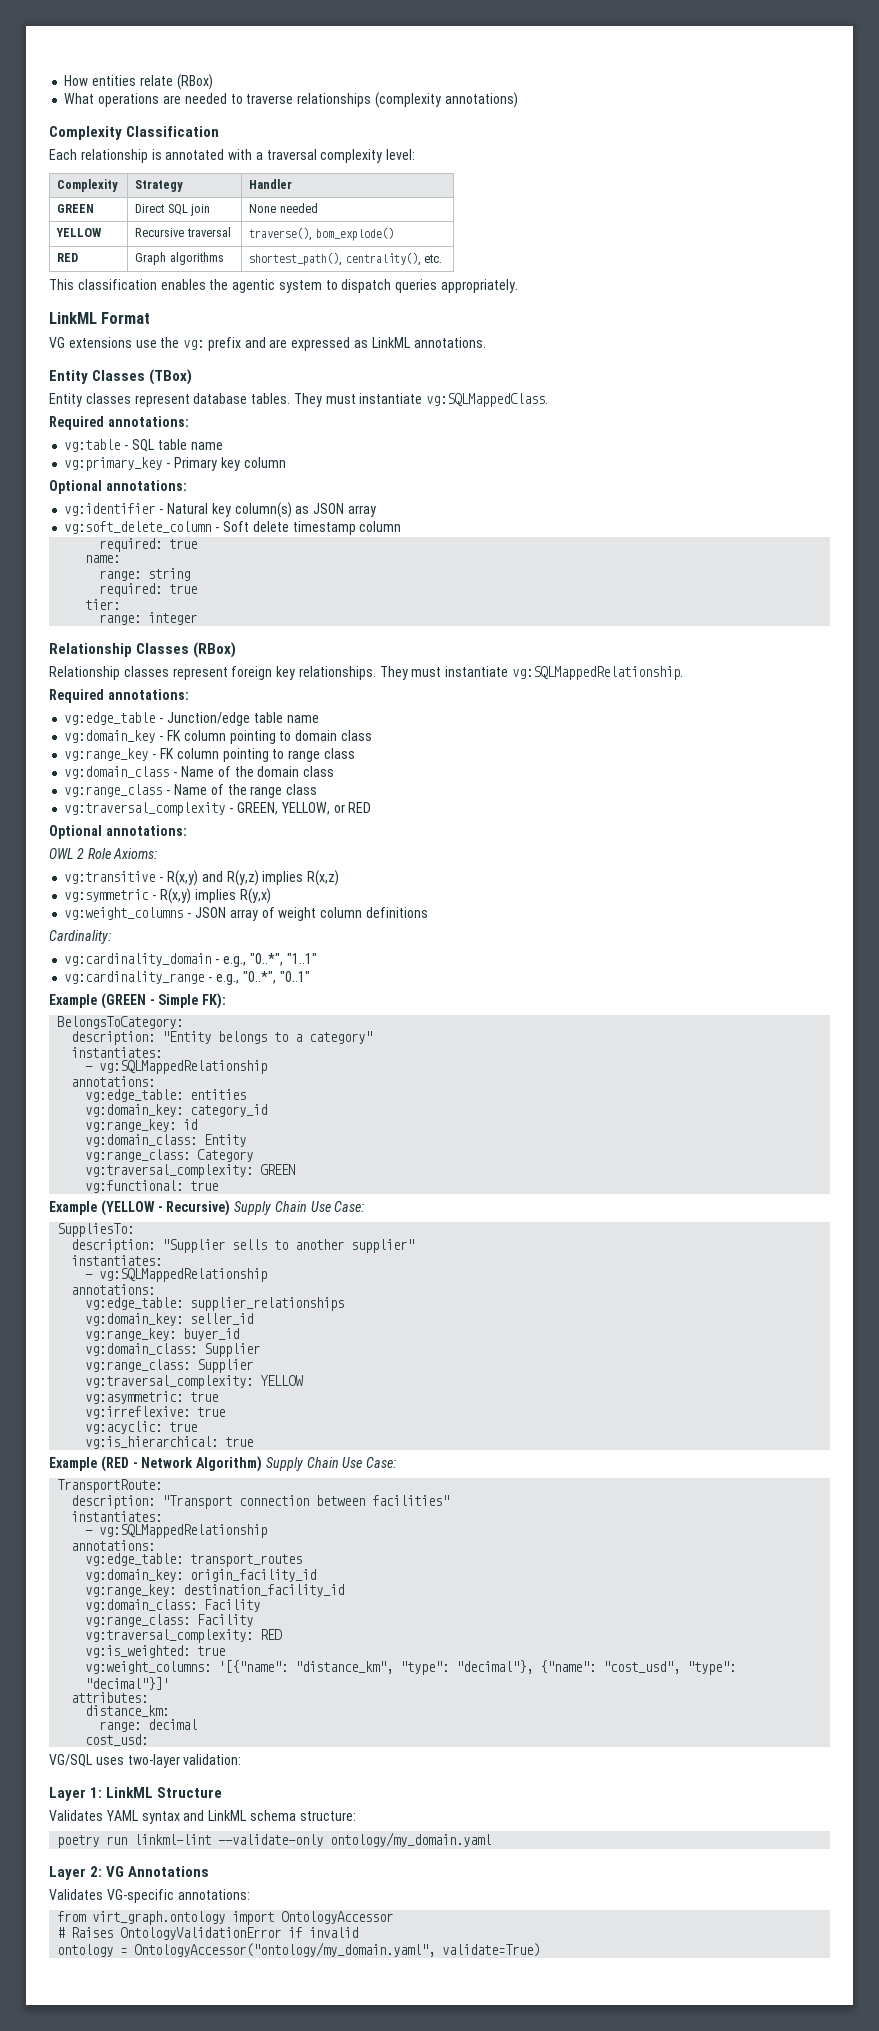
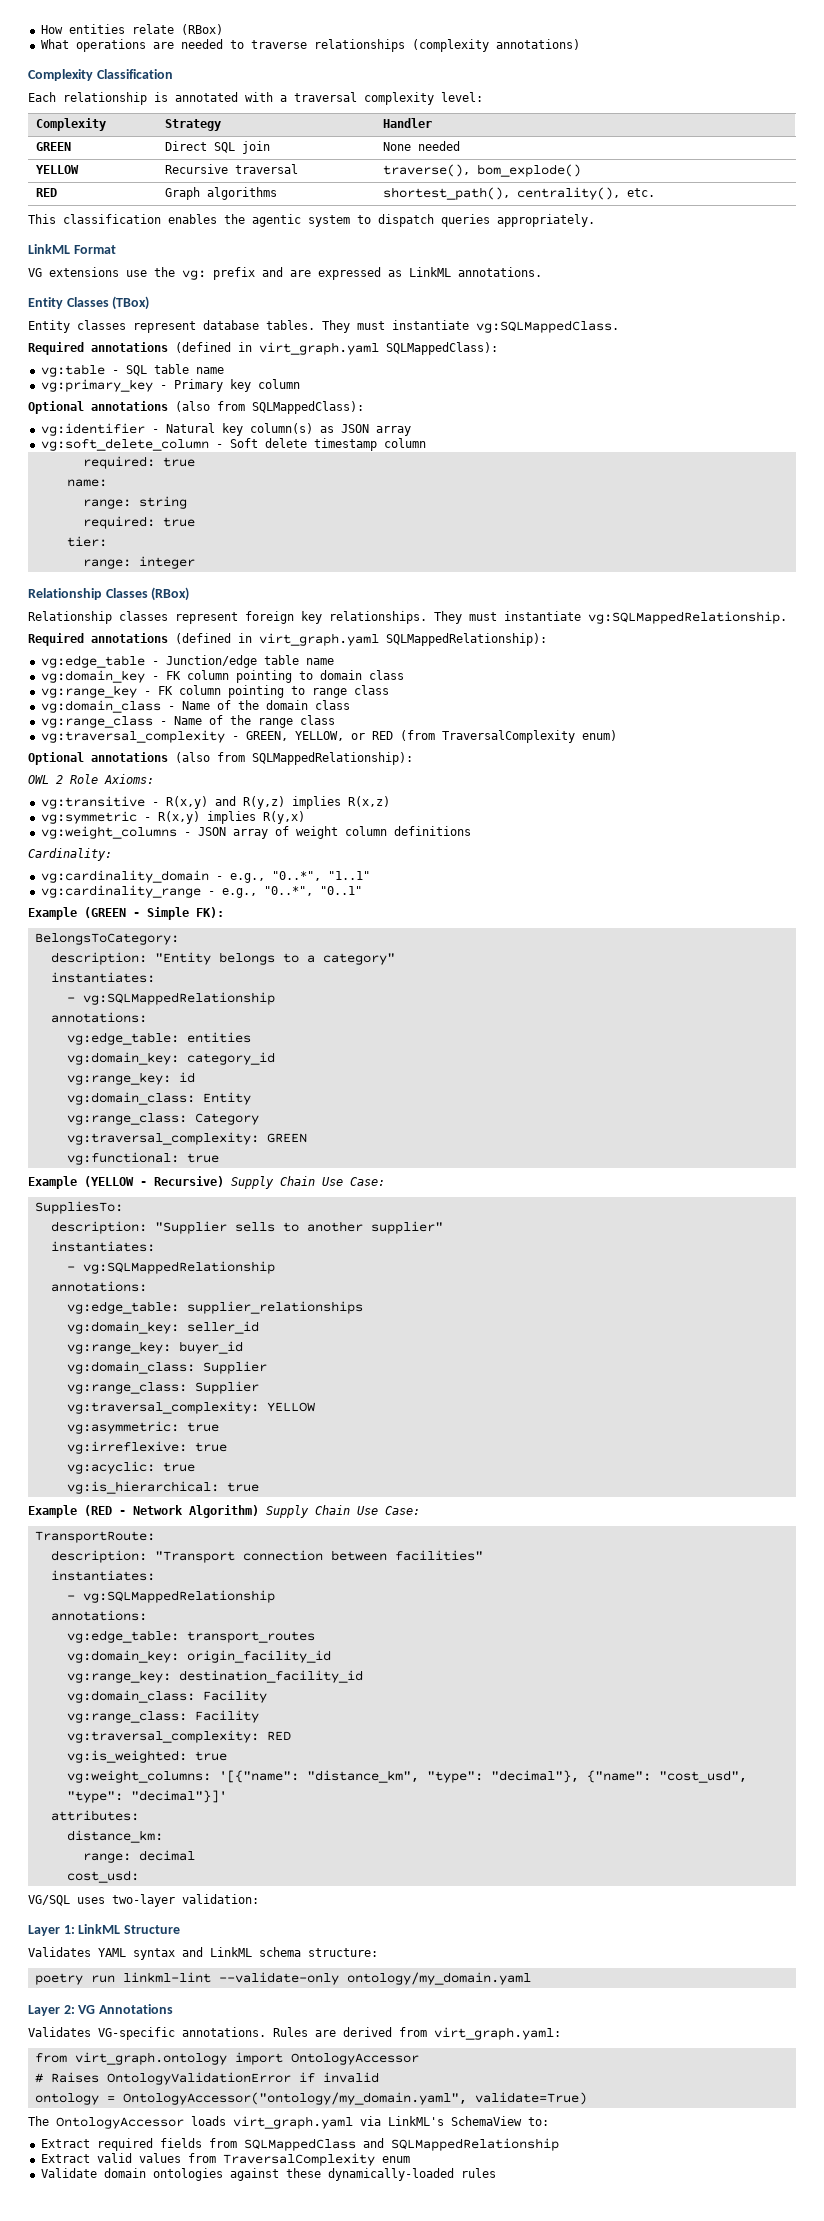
  They must instantiate vg:SQLMappedClass.
- Required annotations:
+ Required annotations (defined in virt_graph.yaml SQLMappedClass):
  vg:primary_key - Primary key column
- Optional annotations:
+ Optional annotations (also from SQLMappedClass):
  They must instantiate vg:SQLMappedRelationship.
- Required annotations:
+ Required annotations (defined in virt_graph.yaml SQLMappedRelationship):
- vg:traversal_complexity - GREEN, YELLOW, or RED
- Optional annotations:
+ vg:traversal_complexity - GREEN, YELLOW, or RED (from TraversalComplexity enum)
+ Optional annotations (also from SQLMappedRelationship):
- Validates VG-specific annotations:
+ Validates VG-specific annotations. Rules are derived from virt_graph.yaml:
+ The OntologyAccessor loads virt_graph.yaml via LinkML's SchemaView to:
+ Extract required fields from SQLMappedClass and SQLMappedRelationship
+ Extract valid values from TraversalComplexity enum
+ Validate domain ontologies against these dynamically-loaded rules

